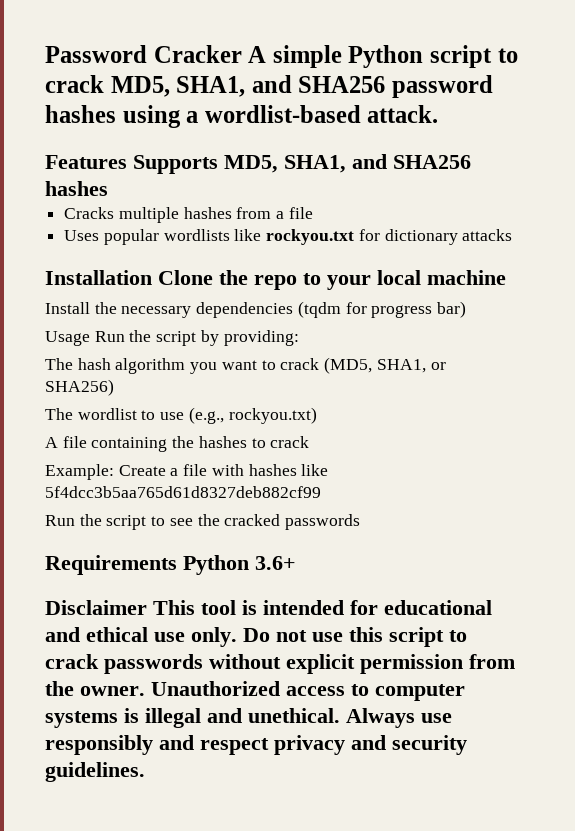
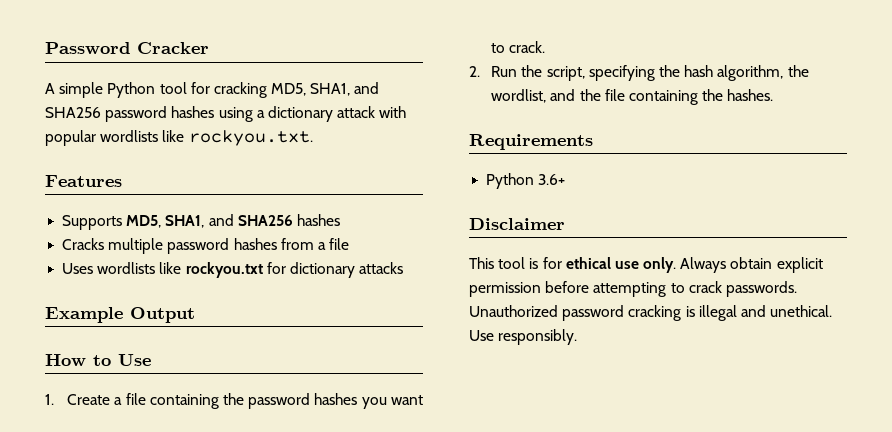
- Password Cracker A simple Python script to crack MD5, SHA1, and SHA256 password hashes using a wordlist-based attack.
+ Password Cracker
+ A simple Python tool for cracking MD5, SHA1, and SHA256 password hashes using a dictionary attack with popular wordlists like rockyou.txt.
- Features Supports MD5, SHA1, and SHA256 hashes
+ Features
+ Supports MD5, SHA1, and SHA256 hashes
- Cracks multiple hashes from a file
+ Cracks multiple password hashes from a file
- Uses popular wordlists like rockyou.txt for dictionary attacks
+ Uses wordlists like rockyou.txt for dictionary attacks
- Installation Clone the repo to your local machine
- Install the necessary dependencies (tqdm for progress bar)
- Usage Run the script by providing:
- The hash algorithm you want to crack (MD5, SHA1, or SHA256)
- The wordlist to use (e.g., rockyou.txt)
- A file containing the hashes to crack
- Example: Create a file with hashes like 5f4dcc3b5aa765d61d8327deb882cf99
- Run the script to see the cracked passwords
+ Example Output
+ How to Use
+ 1. Create a file containing the password hashes you want to crack.
+ 2. Run the script, specifying the hash algorithm, the wordlist, and the file containing the hashes.
- Requirements Python 3.6+
+ Requirements
+ Python 3.6+
- Disclaimer This tool is intended for educational and ethical use only. Do not use this script to crack passwords without explicit permission from the owner. Unauthorized access to computer systems is illegal and unethical. Always use responsibly and respect privacy and security guidelines.
+ Disclaimer
+ This tool is for ethical use only. Always obtain explicit permission before attempting to crack passwords. Unauthorized password cracking is illegal and unethical. Use responsibly.

